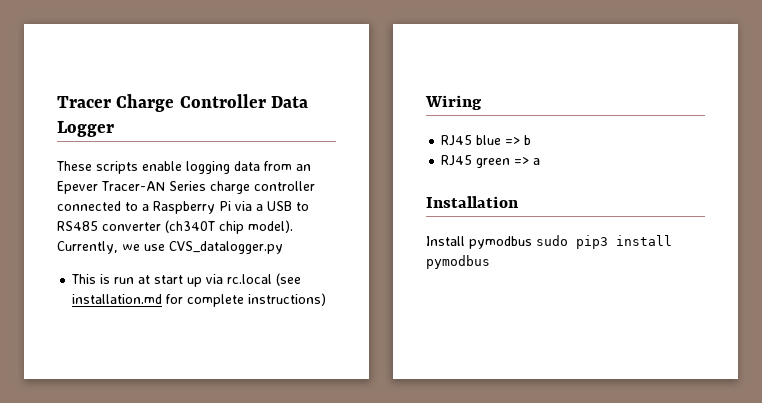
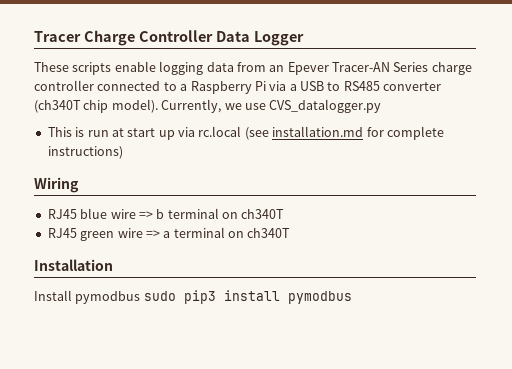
- RJ45 blue => b
+ RJ45 blue wire => b terminal on ch340T
- RJ45 green => a
+ RJ45 green wire => a terminal on ch340T

